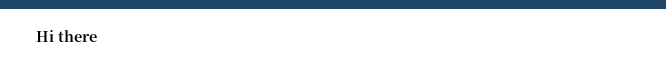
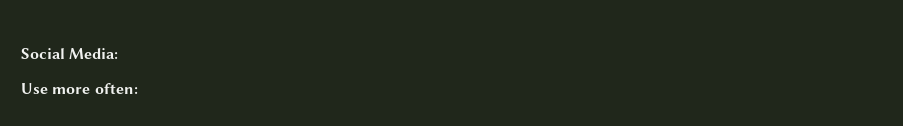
- Hi there
+ Social Media:
+ Use more often:

